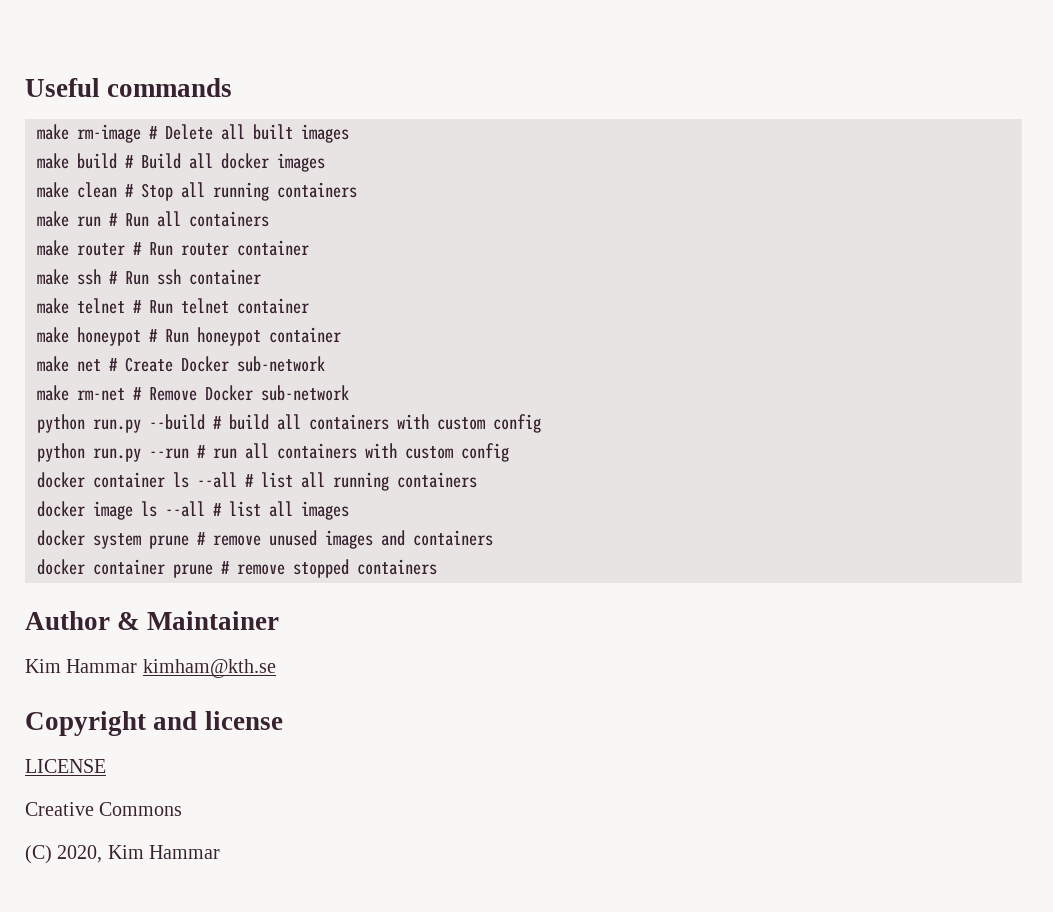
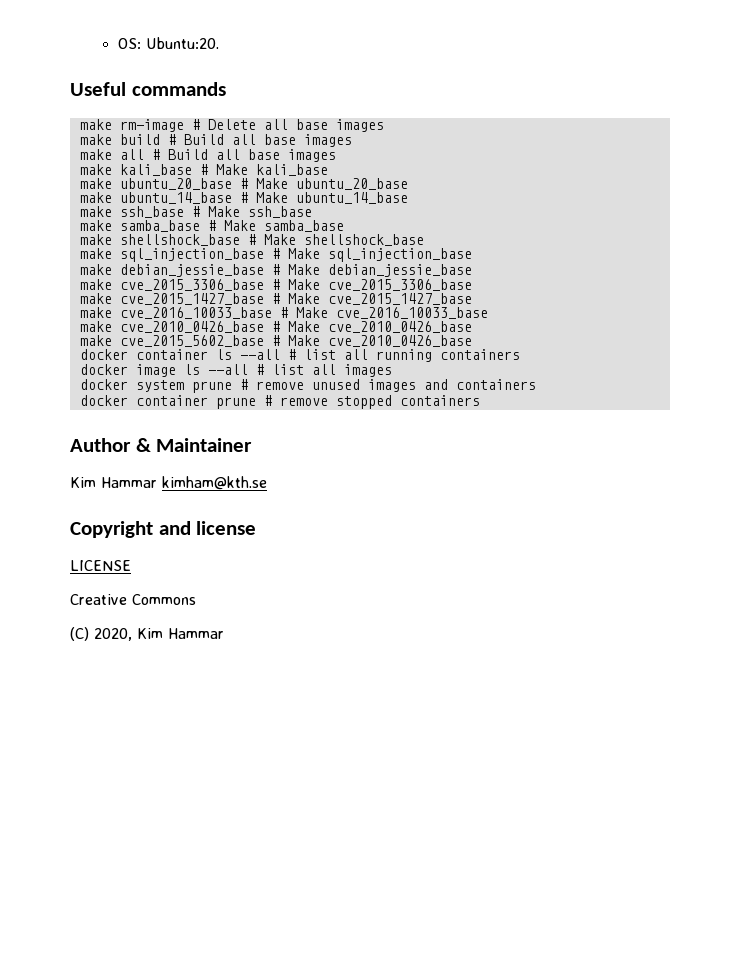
+ OS: Ubuntu:20.
- make rm-image # Delete all built images
+ make rm-image # Delete all base images
- make build # Build all docker images
- make clean # Stop all running containers
- make run # Run all containers
- make router # Run router container
- make ssh # Run ssh container
- make telnet # Run telnet container
- make honeypot # Run honeypot container
- make net # Create Docker sub-network
- make rm-net # Remove Docker sub-network
- python run.py --build # build all containers with custom config
- python run.py --run # run all containers with custom config
+ make build # Build all base images
+ make all # Build all base images
+ make kali_base # Make kali_base
+ make ubuntu_20_base # Make ubuntu_20_base
+ make ubuntu_14_base # Make ubuntu_14_base
+ make ssh_base # Make ssh_base
+ make samba_base # Make samba_base
+ make shellshock_base # Make shellshock_base
+ make sql_injection_base # Make sql_injection_base
+ make debian_jessie_base # Make debian_jessie_base
+ make cve_2015_3306_base # Make cve_2015_3306_base
+ make cve_2015_1427_base # Make cve_2015_1427_base
+ make cve_2016_10033_base # Make cve_2016_10033_base
+ make cve_2010_0426_base # Make cve_2010_0426_base
+ make cve_2015_5602_base # Make cve_2010_0426_base

